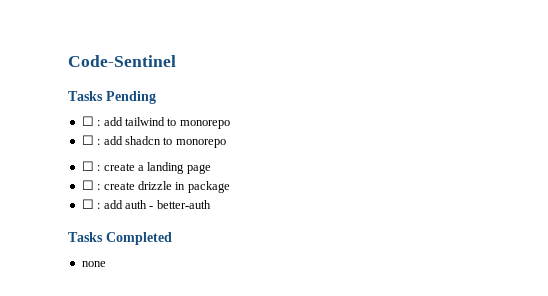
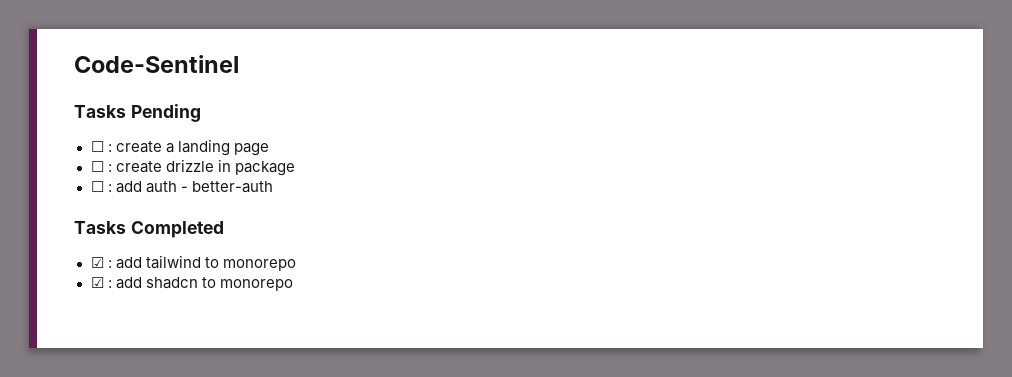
- ☐ : add tailwind to monorepo
- ☐ : add shadcn to monorepo
- none
+ ☑ : add tailwind to monorepo
+ ☑ : add shadcn to monorepo

